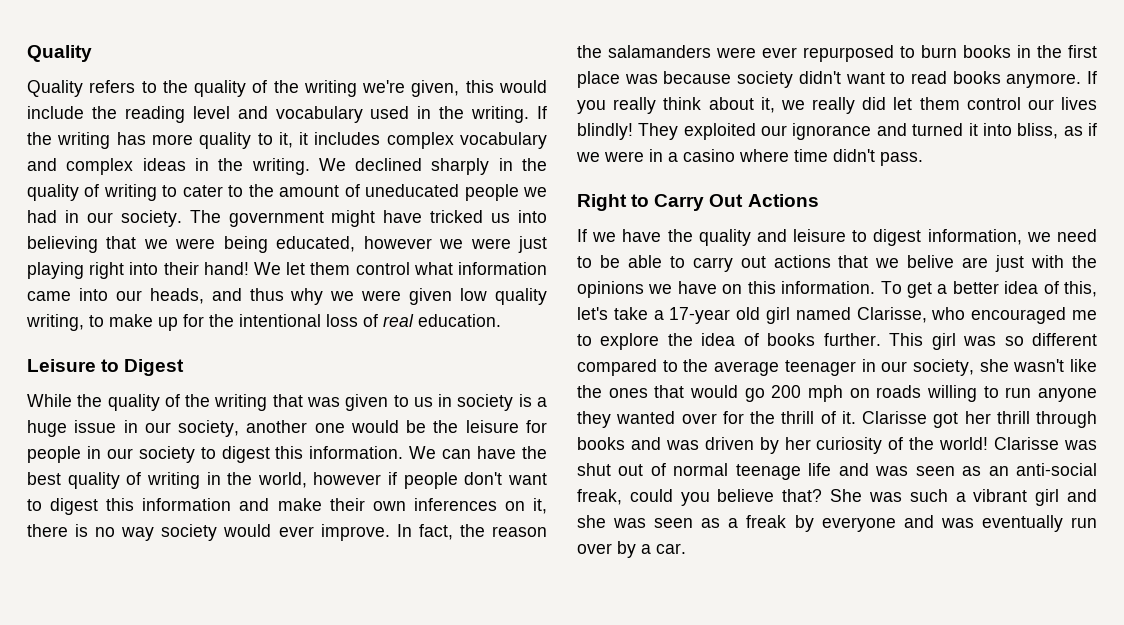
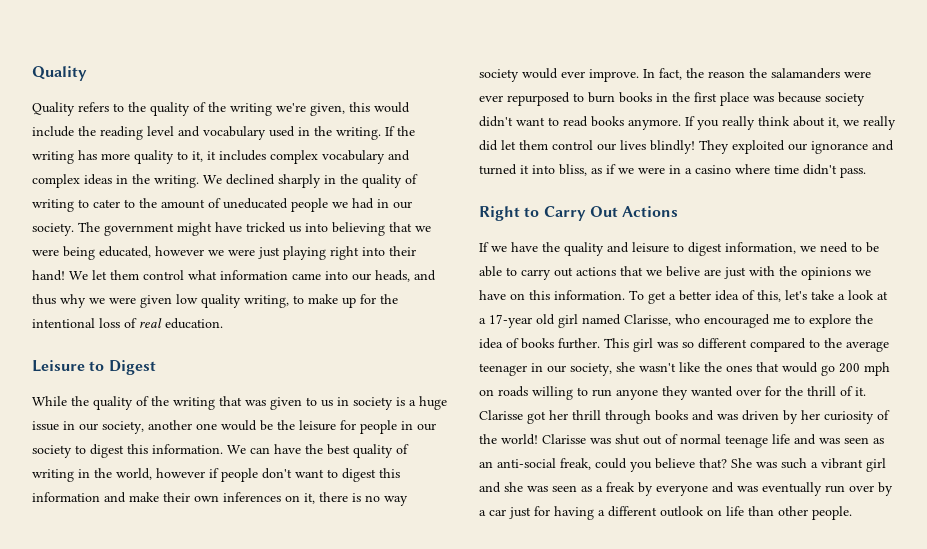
- To get a better idea of this, let's take a 17-year old girl named Clarisse, who encouraged me to explore the idea of books further.
+ To get a better idea of this, let's take a look at a 17-year old girl named Clarisse, who encouraged me to explore the idea of books further.
- She was such a vibrant girl and she was seen as a freak by everyone and was eventually run over by a car.
+ She was such a vibrant girl and she was seen as a freak by everyone and was eventually run over by a car just for having a different outlook on life than other people.

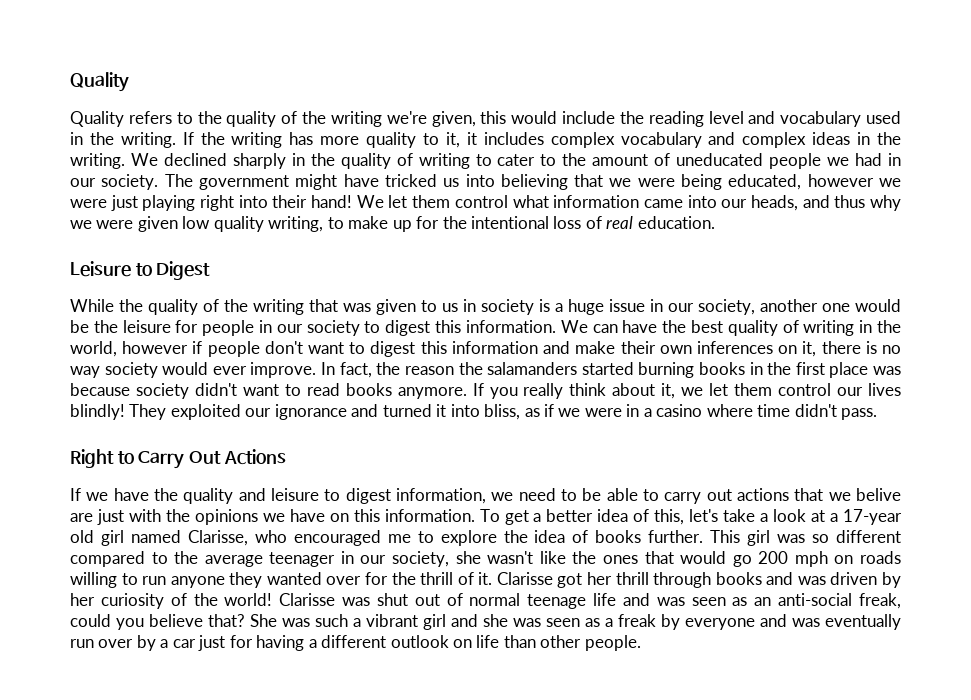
- In fact, the reason the salamanders were ever repurposed to burn books in the first place was because society didn't want to read books anymore.
+ In fact, the reason the salamanders started burning books in the first place was because society didn't want to read books anymore.
- If you really think about it, we really did let them control our lives blindly!
+ If you really think about it, we let them control our lives blindly!

